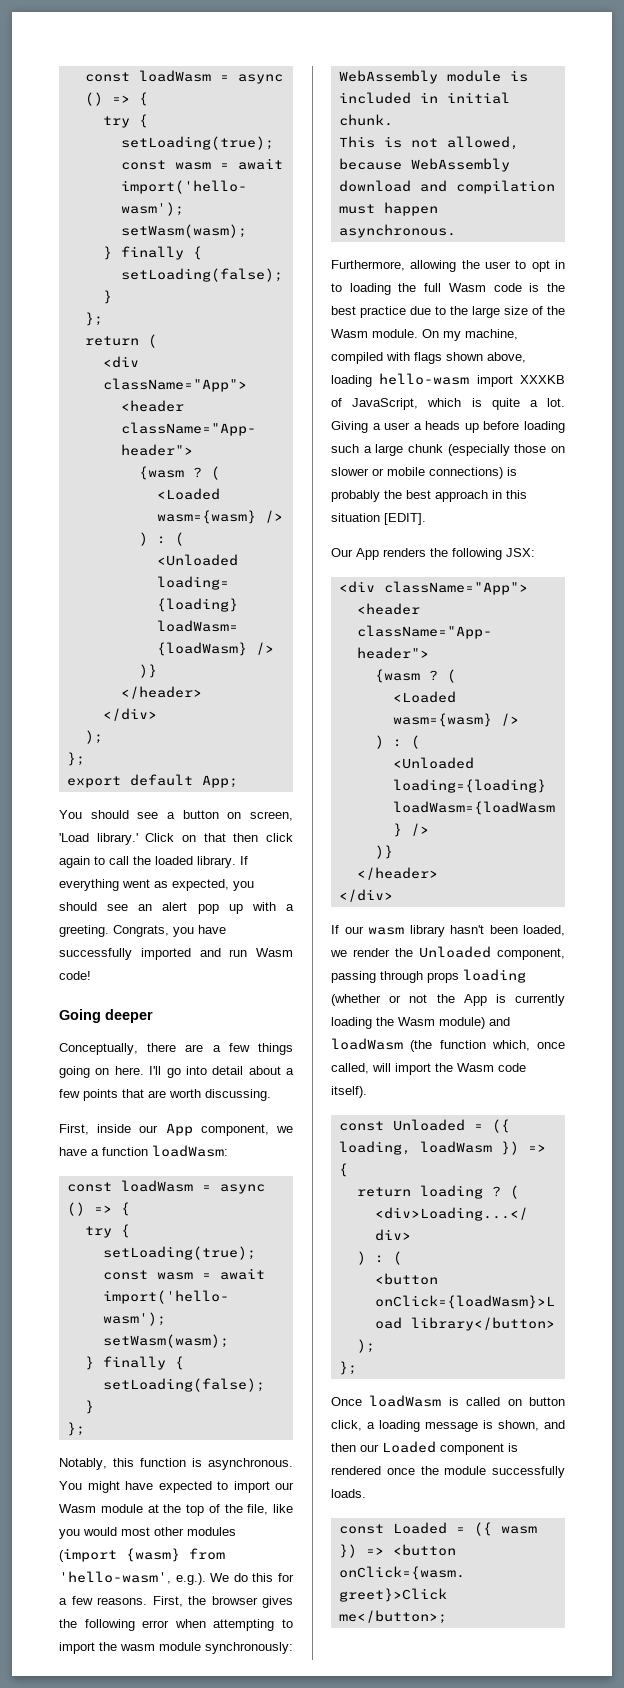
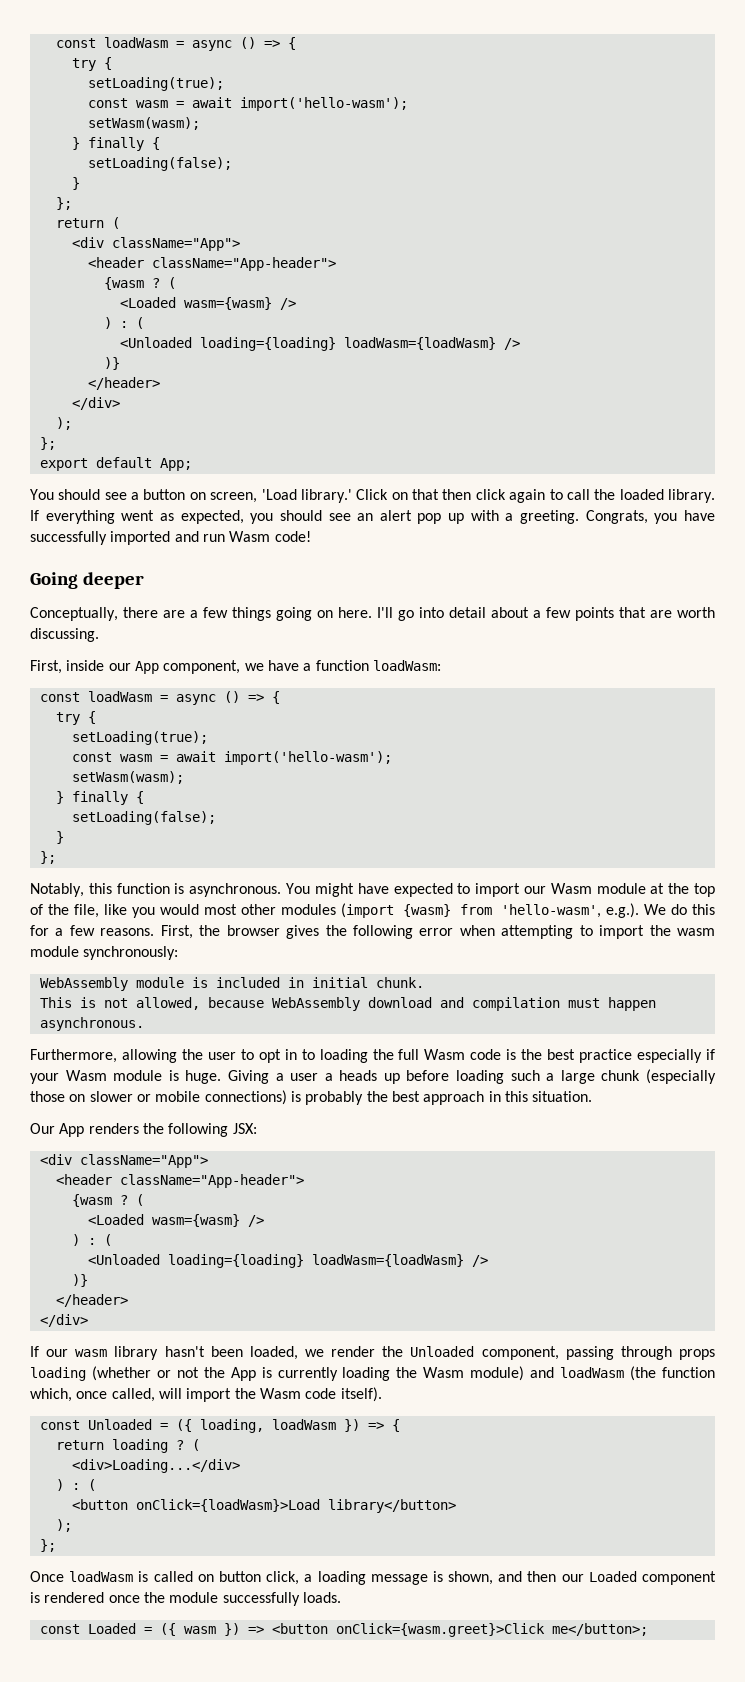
- Furthermore, allowing the user to opt in to loading the full Wasm code is the best practice due to the large size of the Wasm module. On my machine, compiled with flags shown above, loading hello-wasm import XXXKB of JavaScript, which is quite a lot.
+ Furthermore, allowing the user to opt in to loading the full Wasm code is the best practice especially if your Wasm module is huge.
- Giving a user a heads up before loading such a large chunk (especially those on slower or mobile connections) is probably the best approach in this situation [EDIT].
+ Giving a user a heads up before loading such a large chunk (especially those on slower or mobile connections) is probably the best approach in this situation.

